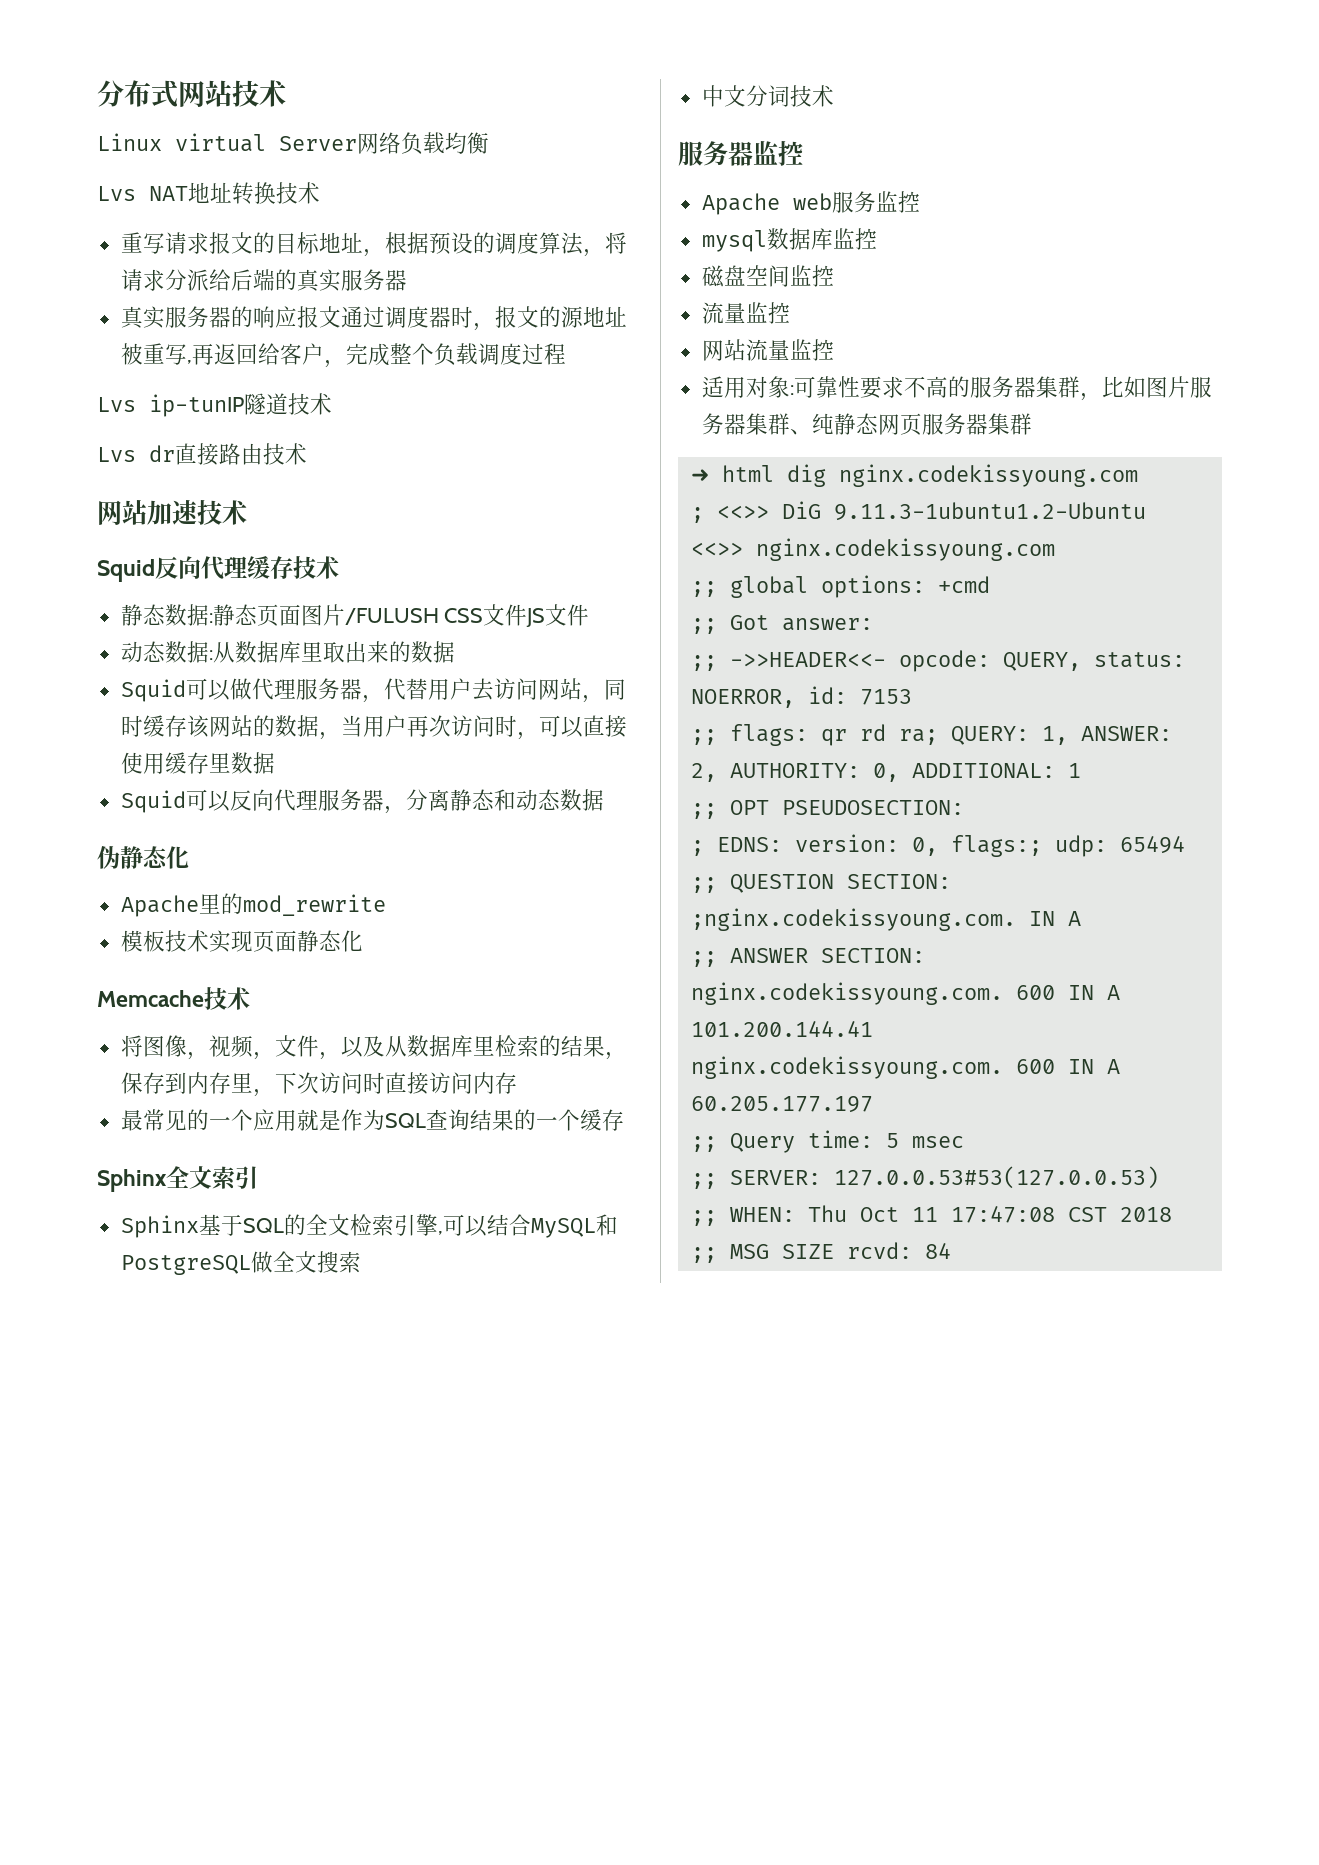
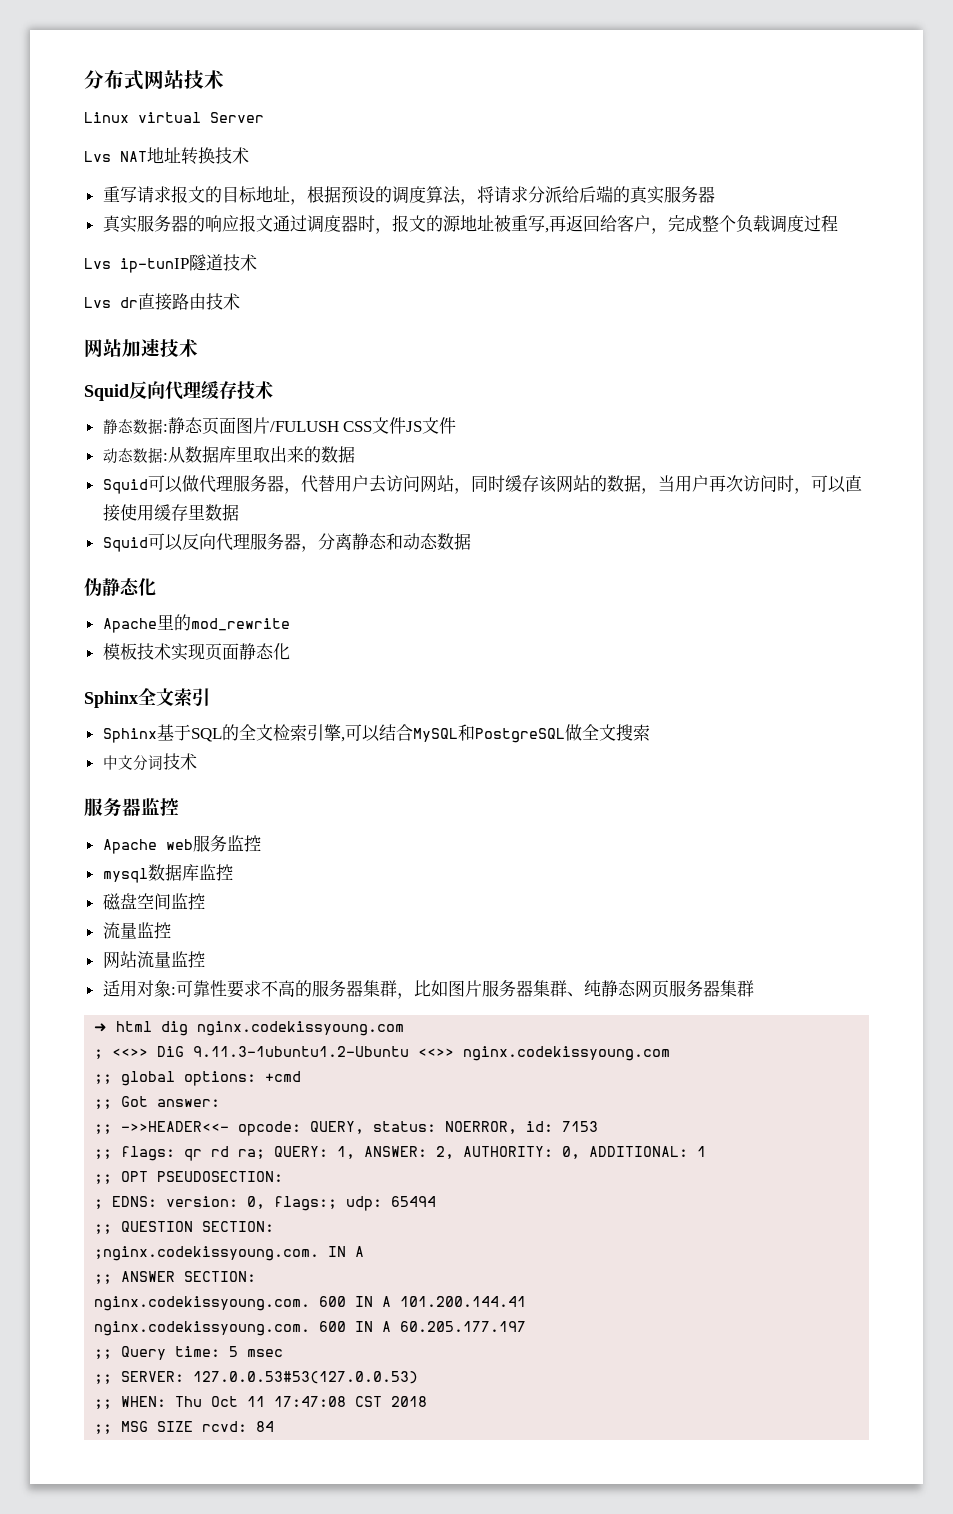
- Linux virtual Server网络负载均衡
+ Linux virtual Server
- Memcache技术
- 将图像，视频，文件，以及从数据库里检索的结果，保存到内存里，下次访问时直接访问内存
- 最常见的一个应用就是作为SQL查询结果的一个缓存

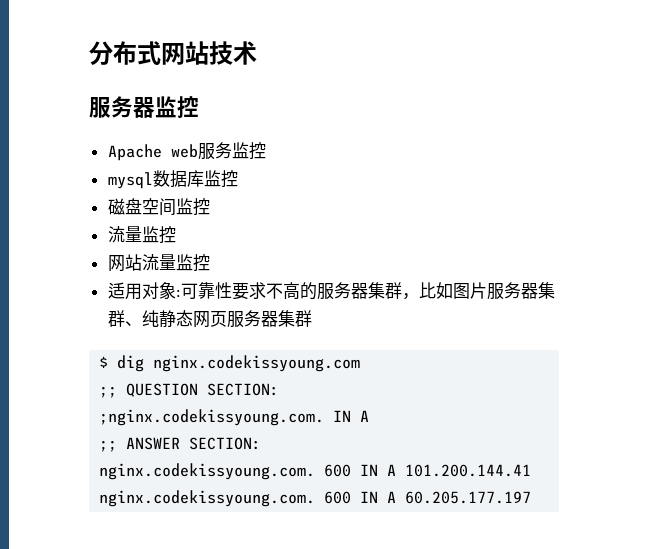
- Linux virtual Server
- Lvs NAT地址转换技术
- 重写请求报文的目标地址，根据预设的调度算法，将请求分派给后端的真实服务器
- 真实服务器的响应报文通过调度器时，报文的源地址被重写,再返回给客户，完成整个负载调度过程
- Lvs ip-tunIP隧道技术
- Lvs dr直接路由技术
- 网站加速技术
- Squid反向代理缓存技术
- 静态数据:静态页面图片/FULUSH CSS文件JS文件
- 动态数据:从数据库里取出来的数据
- Squid可以做代理服务器，代替用户去访问网站，同时缓存该网站的数据，当用户再次访问时，可以直接使用缓存里数据
- Squid可以反向代理服务器，分离静态和动态数据
- 伪静态化
- Apache里的mod_rewrite
- 模板技术实现页面静态化
- Sphinx全文索引
- Sphinx基于SQL的全文检索引擎,可以结合MySQL和PostgreSQL做全文搜索
- 中文分词技术
- ➜ html dig nginx.codekissyoung.com
+ $ dig nginx.codekissyoung.com
- ; <<>> DiG 9.11.3-1ubuntu1.2-Ubuntu <<>> nginx.codekissyoung.com
- ;; global options: +cmd
- ;; Got answer:
- ;; ->>HEADER<<- opcode: QUERY, status: NOERROR, id: 7153
- ;; flags: qr rd ra; QUERY: 1, ANSWER: 2, AUTHORITY: 0, ADDITIONAL: 1
- ;; OPT PSEUDOSECTION:
- ; EDNS: version: 0, flags:; udp: 65494
- ;; Query time: 5 msec
- ;; SERVER: 127.0.0.53#53(127.0.0.53)
- ;; WHEN: Thu Oct 11 17:47:08 CST 2018
- ;; MSG SIZE rcvd: 84

